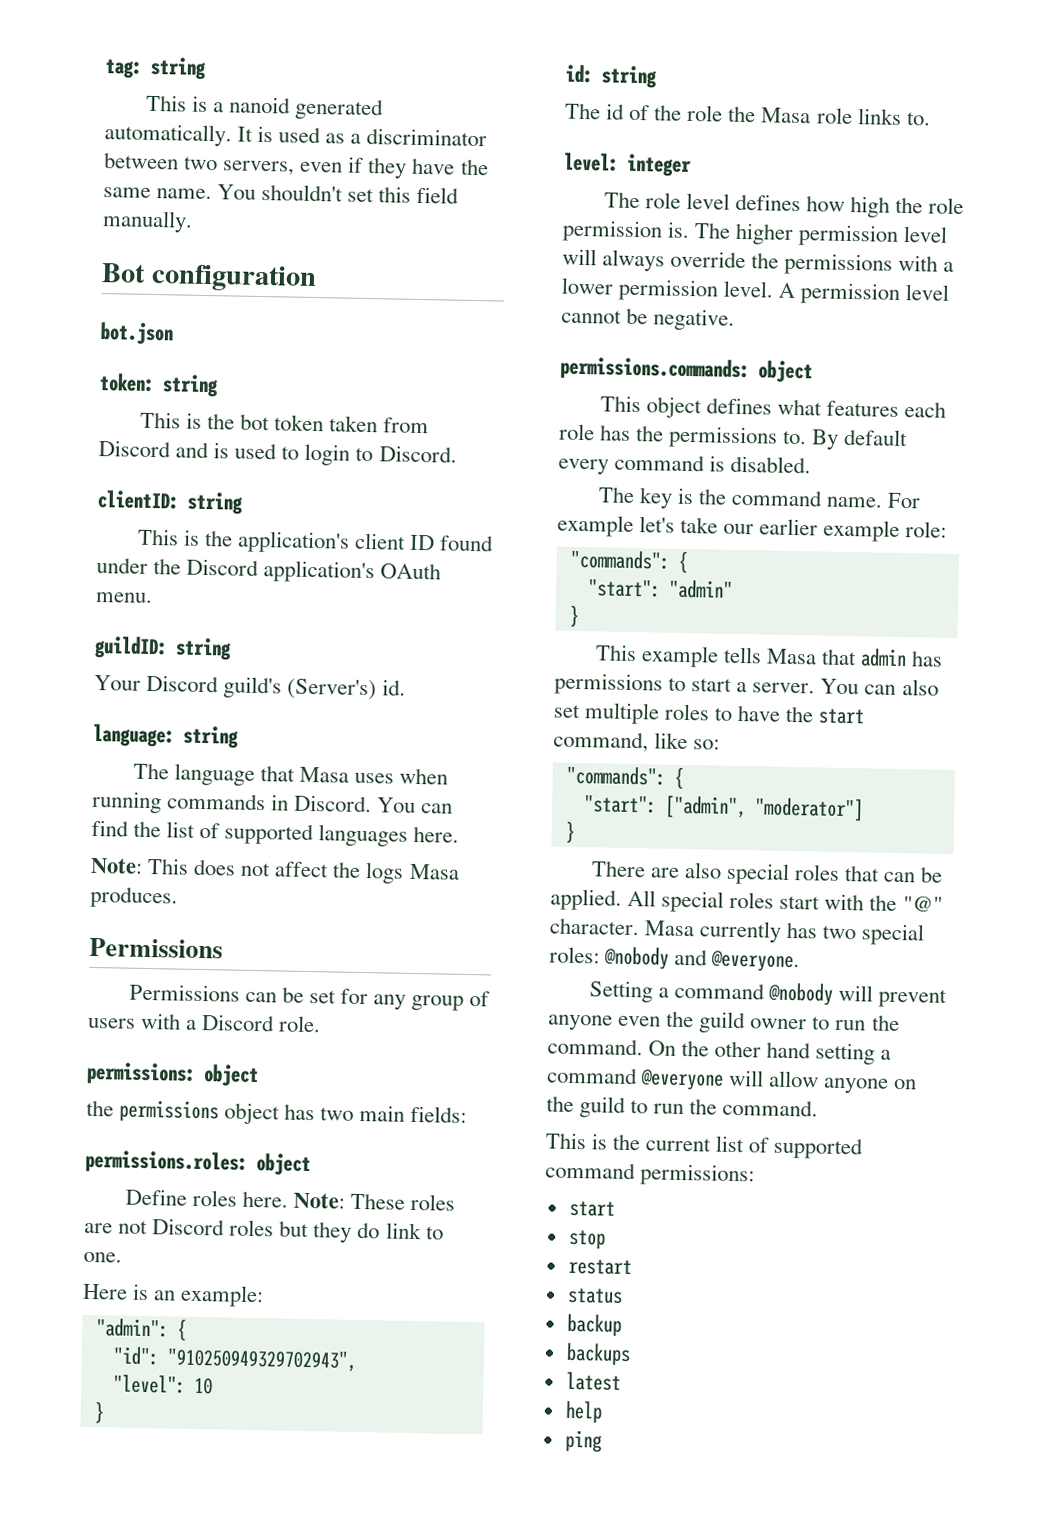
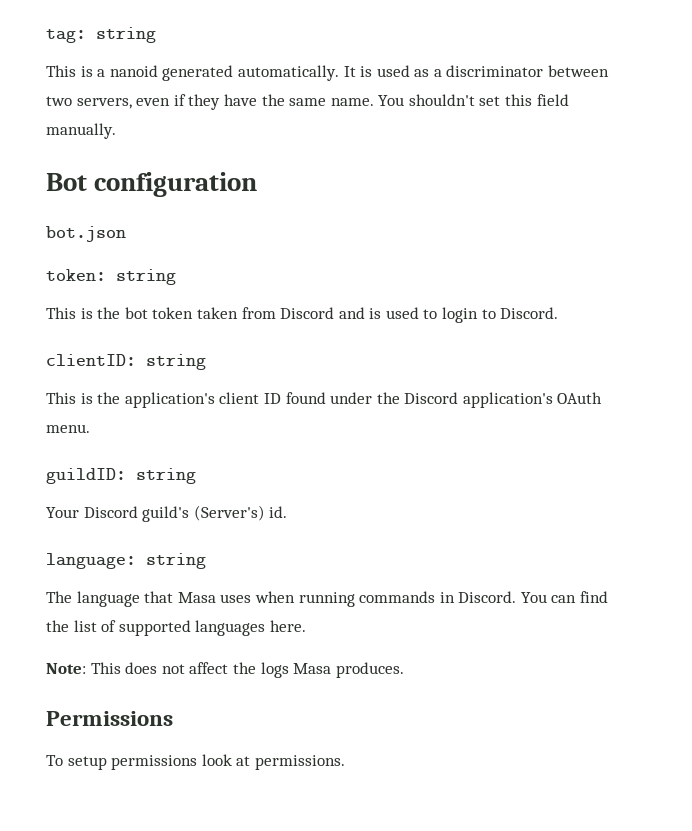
- Permissions can be set for any group of users with a Discord role.
- permissions: object
- the permissions object has two main fields:
- permissions.roles: object
- Define roles here. Note: These roles are not Discord roles but they do link to one.
- Here is an example:
- "admin": {
- "id": "910250949329702943",
- "level": 10
- }
- id: string
- The id of the role the Masa role links to.
- level: integer
- The role level defines how high the role permission is. The higher permission level will always override the permissions with a lower permission level. A permission level cannot be negative.
- permissions.commands: object
- This object defines what features each role has the permissions to. By default every command is disabled.
- The key is the command name. For example let's take our earlier example role:
- "commands": {
- "start": "admin"
- }
- This example tells Masa that admin has permissions to start a server. You can also set multiple roles to have the start command, like so:
- "commands": {
- "start": ["admin", "moderator"]
- }
- There are also special roles that can be applied. All special roles start with the "@" character. Masa currently has two special roles: @nobody and @everyone.
- Setting a command @nobody will prevent anyone even the guild owner to run the command. On the other hand setting a command @everyone will allow anyone on the guild to run the command.
- This is the current list of supported command permissions:
- start
- stop
- restart
- status
- backup
- backups
- latest
- help
- ping
+ To setup permissions look at permissions.

